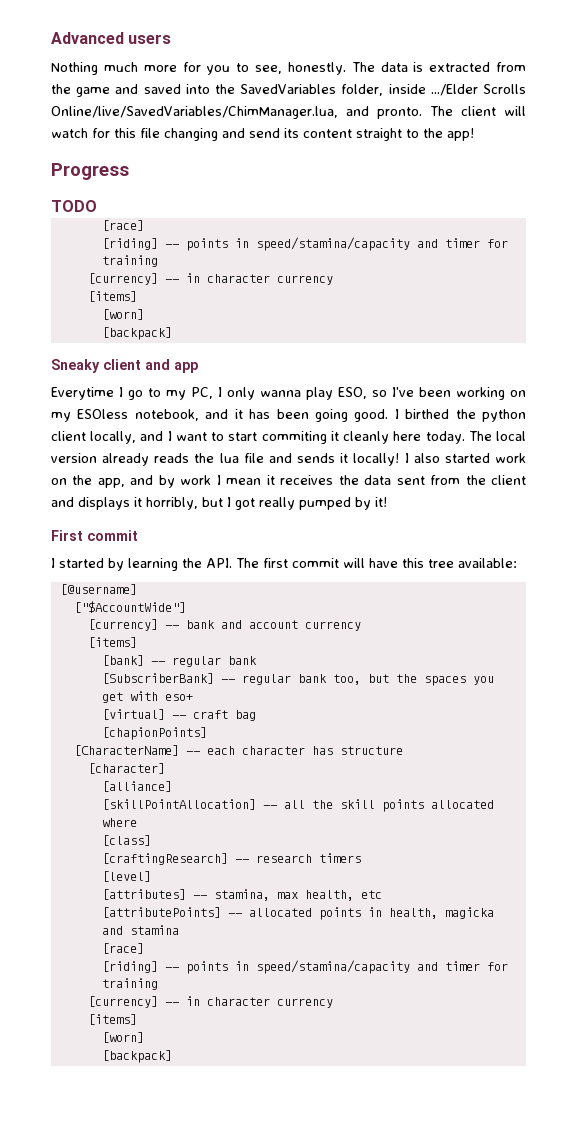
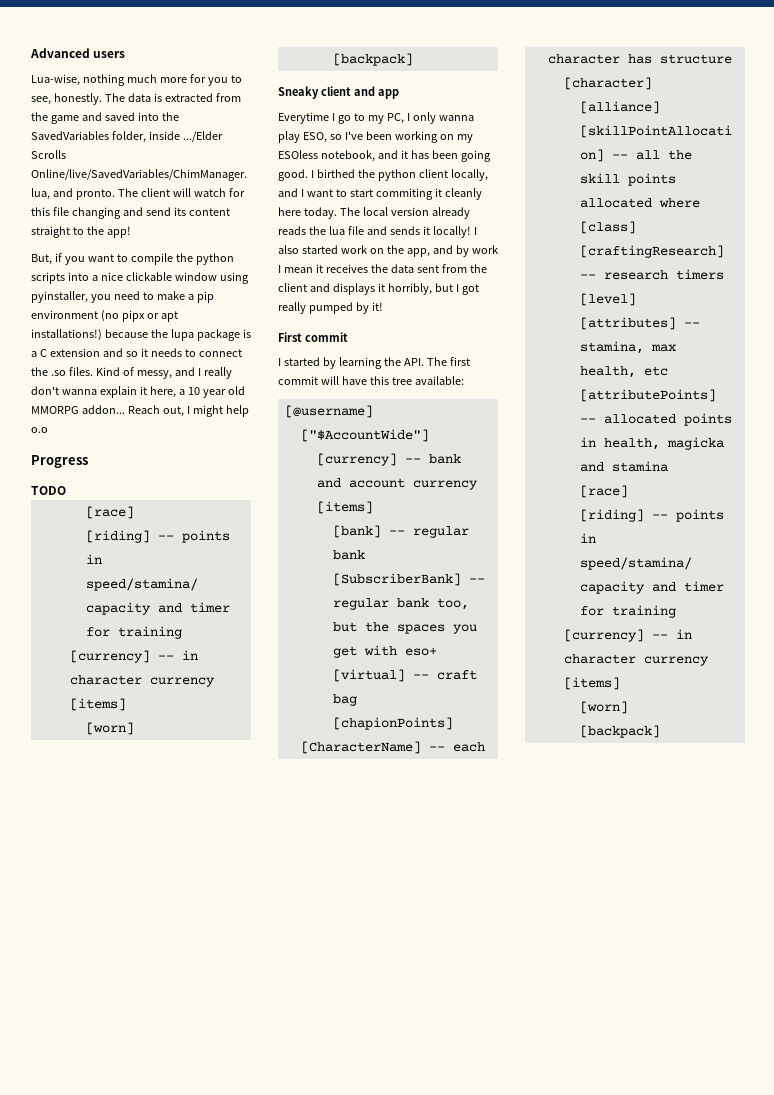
- Nothing much more for you to see, honestly.
+ Lua-wise, nothing much more for you to see, honestly.
+ But, if you want to compile the python scripts into a nice clickable window using pyinstaller, you need to make a pip environment (no pipx or apt installations!) because the lupa package is a C extension and so it needs to connect the .so files. Kind of messy, and I really don't wanna explain it here, a 10 year old MMORPG addon... Reach out, I might help o.o

